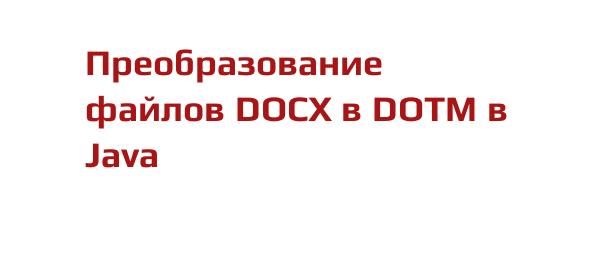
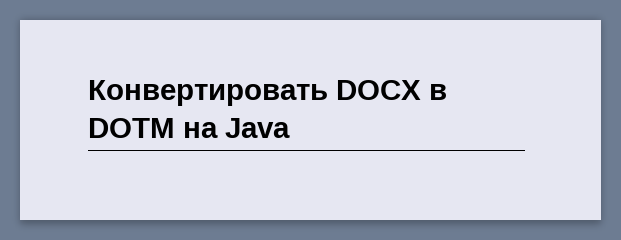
- Преобразование файлов DOCX в DOTM в Java
+ Конвертировать DOCX в DOTM на Java

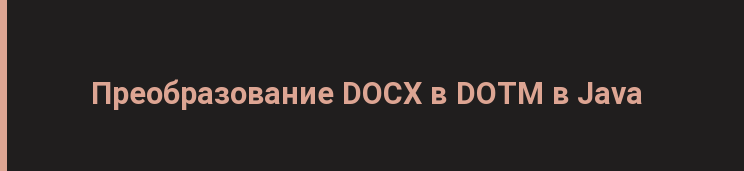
- Конвертировать DOCX в DOTM на Java
+ Преобразование DOCX в DOTM в Java

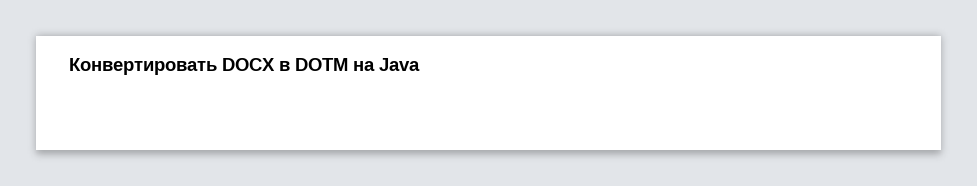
- Преобразование DOCX в DOTM в Java
+ Конвертировать DOCX в DOTM на Java

